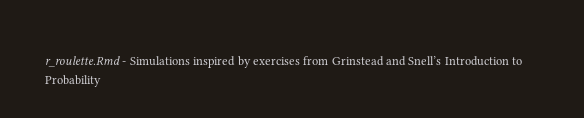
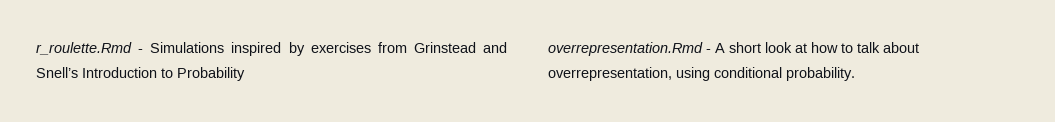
+ overrepresentation.Rmd - A short look at how to talk about overrepresentation, using conditional probability.

